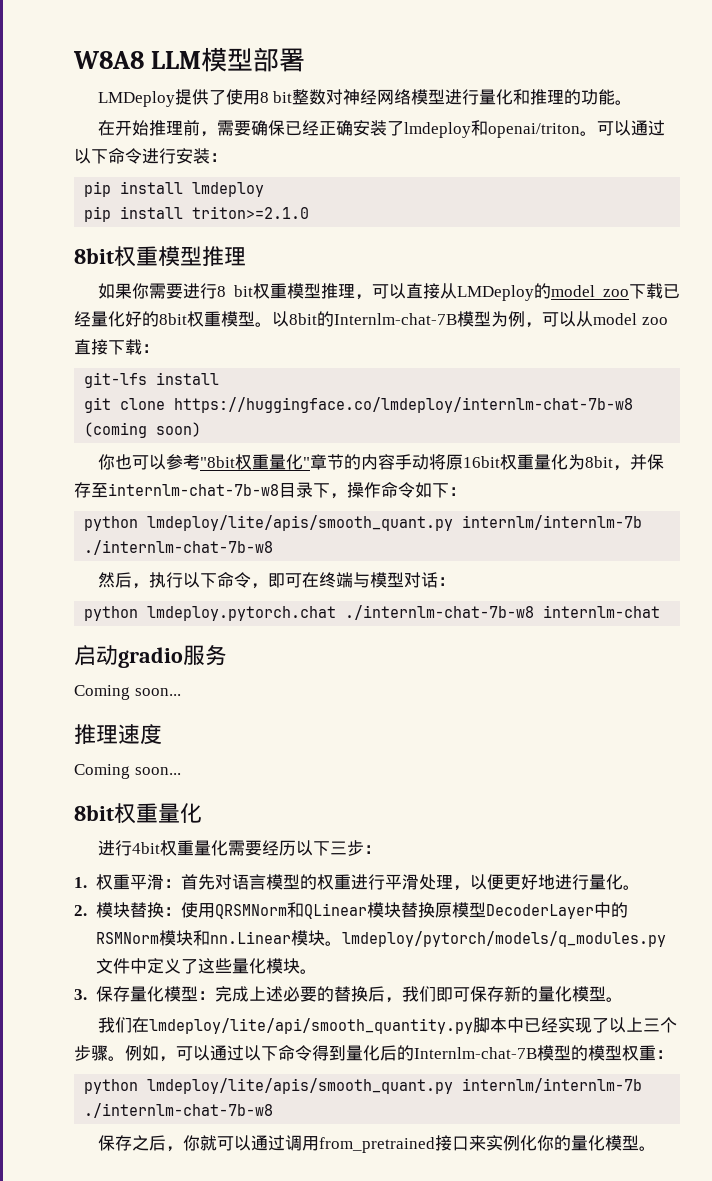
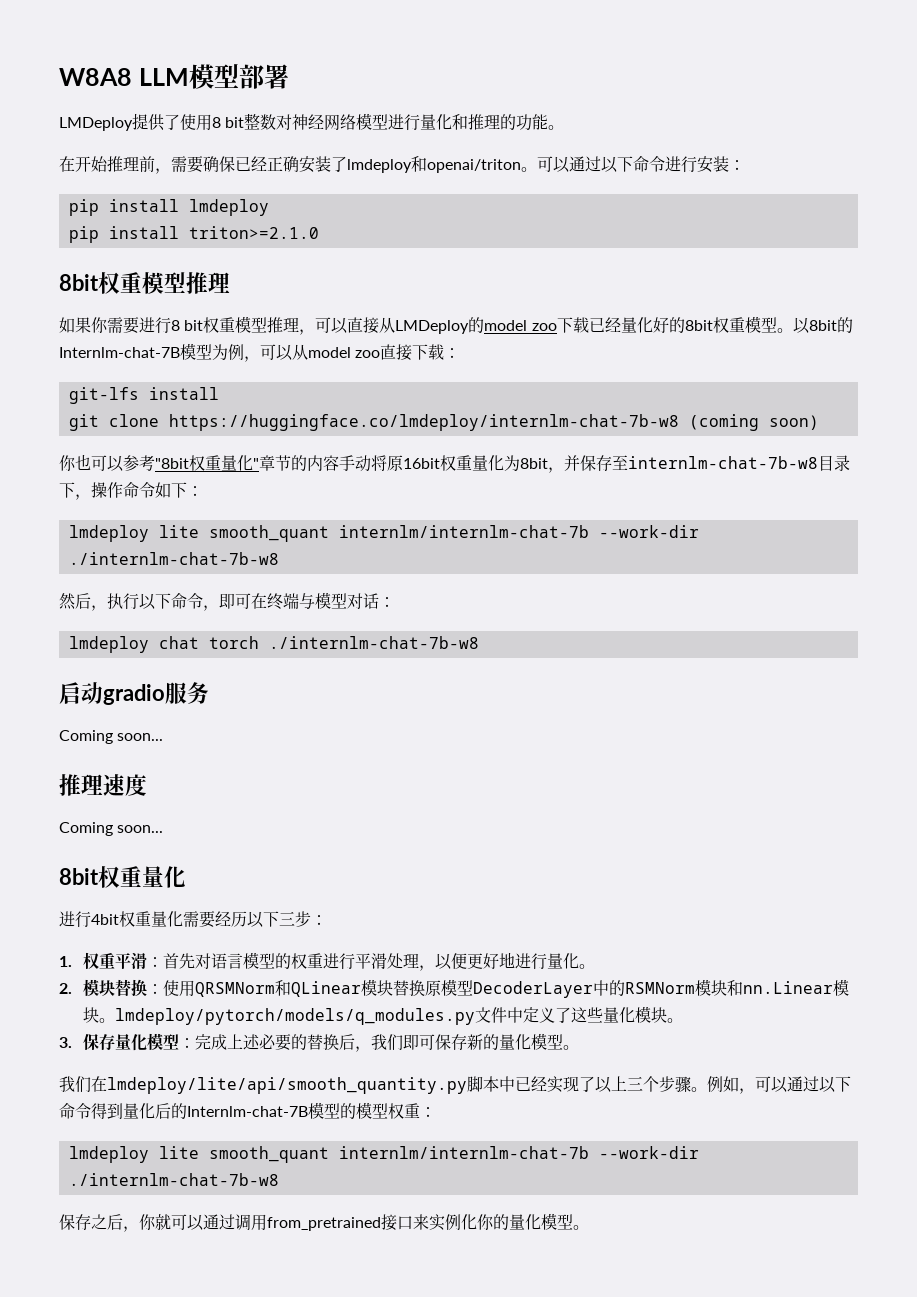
  你也可以参考"8bit权重量化"章节的内容手动将原16bit权重量化为8bit，并保存至internlm-chat-7b-w8目录下，操作命令如下：
- python lmdeploy/lite/apis/smooth_quant.py internlm/internlm-7b ./internlm-chat-7b-w8
+ lmdeploy lite smooth_quant internlm/internlm-chat-7b --work-dir ./internlm-chat-7b-w8
- python lmdeploy.pytorch.chat ./internlm-chat-7b-w8 internlm-chat
+ lmdeploy chat torch ./internlm-chat-7b-w8
  例如，可以通过以下命令得到量化后的Internlm-chat-7B模型的模型权重：
- python lmdeploy/lite/apis/smooth_quant.py internlm/internlm-7b ./internlm-chat-7b-w8
+ lmdeploy lite smooth_quant internlm/internlm-chat-7b --work-dir ./internlm-chat-7b-w8

